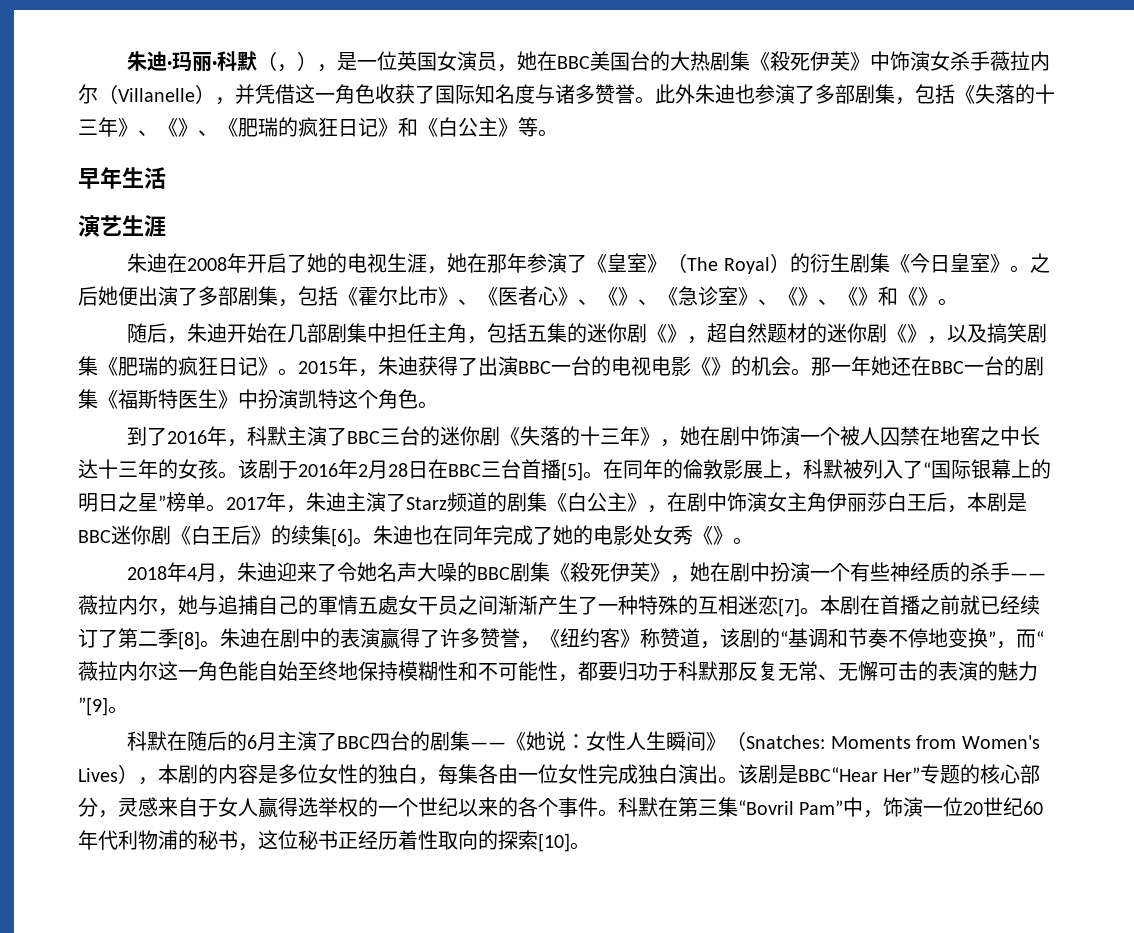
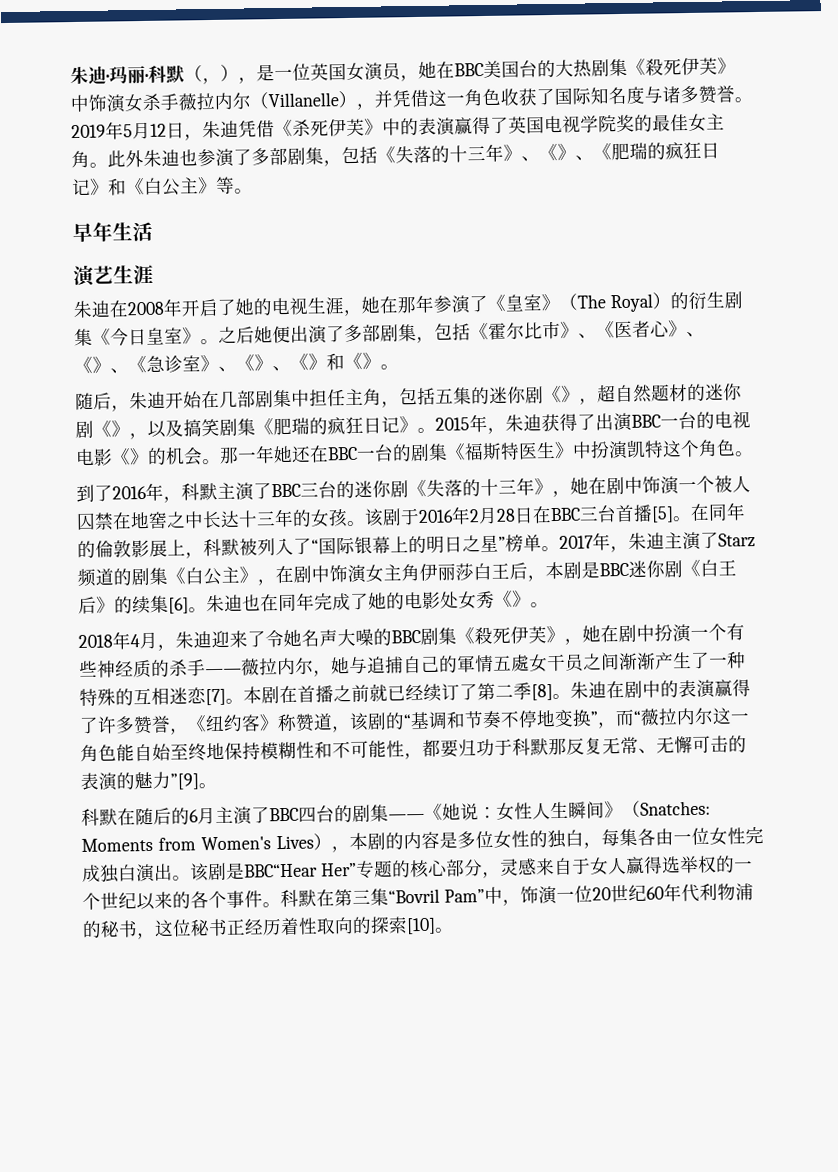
+ 2019年5月12日，朱迪凭借《杀死伊芙》中的表演赢得了英国电视学院奖的最佳女主角。

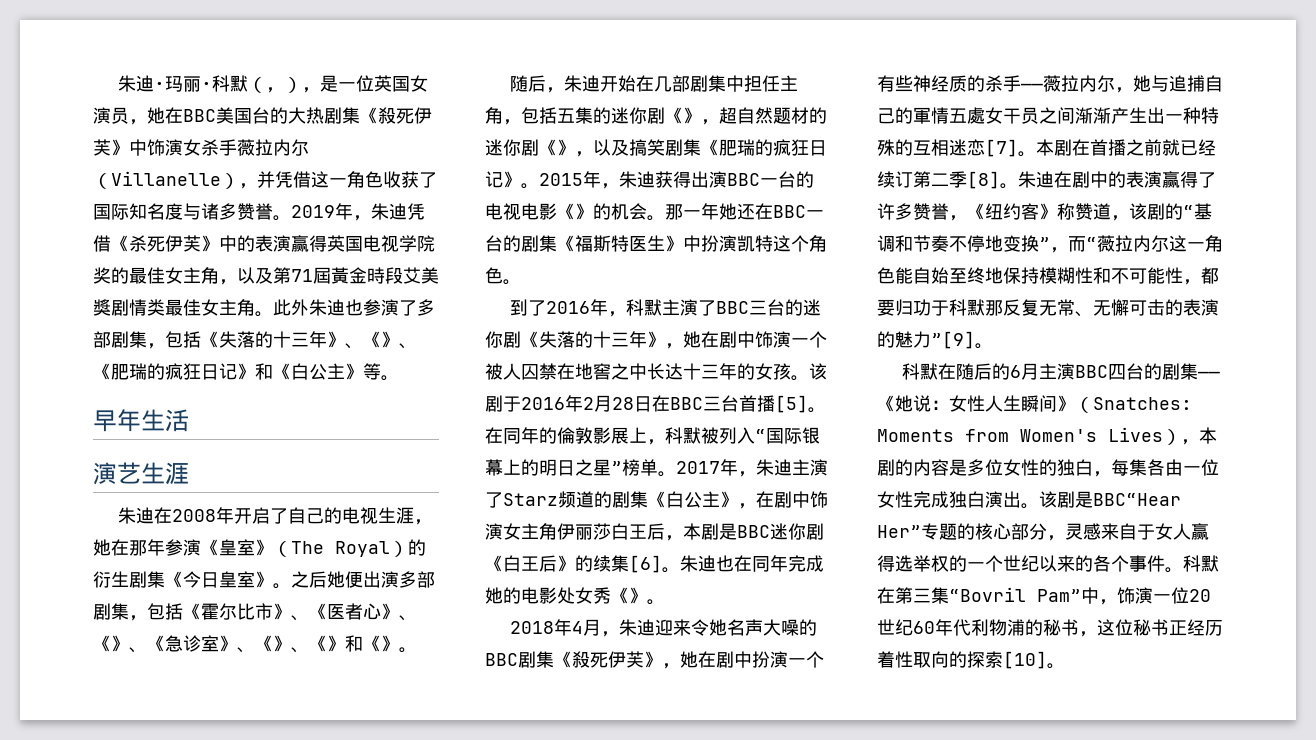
- 2019年5月12日，朱迪凭借《杀死伊芙》中的表演赢得了英国电视学院奖的最佳女主角。
+ 2019年，朱迪凭借《杀死伊芙》中的表演赢得英国电视学院奖的最佳女主角，以及第71屆黃金時段艾美獎剧情类最佳女主角。
- 朱迪在2008年开启了她的电视生涯，她在那年参演了《皇室》（The Royal）的衍生剧集《今日皇室》。
+ 朱迪在2008年开启了自己的电视生涯，她在那年参演《皇室》（The Royal）的衍生剧集《今日皇室》。
- 之后她便出演了多部剧集，包括《霍尔比市》、《医者心》、《》、《急诊室》、《》、《》和《》。
+ 之后她便出演多部剧集，包括《霍尔比市》、《医者心》、《》、《急诊室》、《》、《》和《》。
- 2015年，朱迪获得了出演BBC一台的电视电影《》的机会。
+ 2015年，朱迪获得出演BBC一台的电视电影《》的机会。
- 在同年的倫敦影展上，科默被列入了“国际银幕上的明日之星”榜单。
+ 在同年的倫敦影展上，科默被列入“国际银幕上的明日之星”榜单。
- 朱迪也在同年完成了她的电影处女秀《》。
+ 朱迪也在同年完成她的电影处女秀《》。
- 2018年4月，朱迪迎来了令她名声大噪的BBC剧集《殺死伊芙》，她在剧中扮演一个有些神经质的杀手——薇拉内尔，她与追捕自己的軍情五處女干员之间渐渐产生了一种特殊的互相迷恋[7]。
+ 2018年4月，朱迪迎来令她名声大噪的BBC剧集《殺死伊芙》，她在剧中扮演一个有些神经质的杀手——薇拉内尔，她与追捕自己的軍情五處女干员之间渐渐产生出一种特殊的互相迷恋[7]。
- 本剧在首播之前就已经续订了第二季[8]。
+ 本剧在首播之前就已经续订第二季[8]。
- 科默在随后的6月主演了BBC四台的剧集——《她说：女性人生瞬间》（Snatches: Moments from Women's Lives），本剧的内容是多位女性的独白，每集各由一位女性完成独白演出。
+ 科默在随后的6月主演BBC四台的剧集——《她说：女性人生瞬间》（Snatches: Moments from Women's Lives），本剧的内容是多位女性的独白，每集各由一位女性完成独白演出。

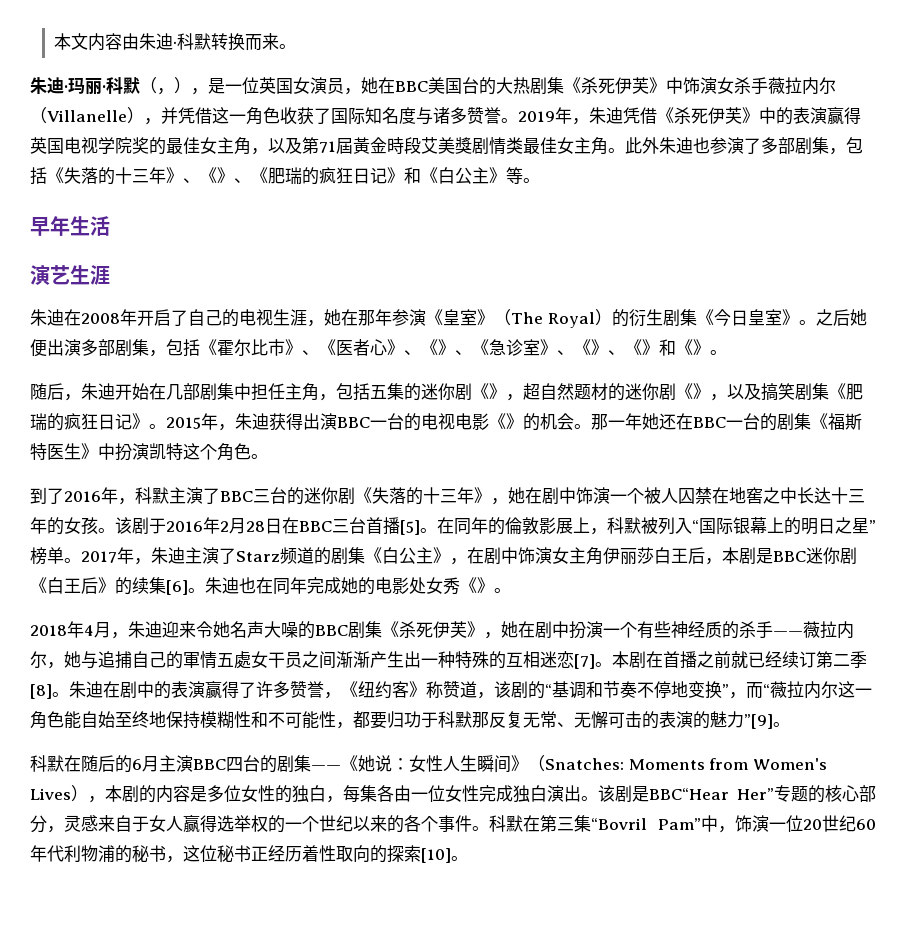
+ 本文内容由朱迪·科默转换而来。
- 朱迪·玛丽·科默（，），是一位英国女演员，她在BBC美国台的大热剧集《殺死伊芙》中饰演女杀手薇拉内尔（Villanelle），并凭借这一角色收获了国际知名度与诸多赞誉。
+ 朱迪·玛丽·科默（，），是一位英国女演员，她在BBC美国台的大热剧集《杀死伊芙》中饰演女杀手薇拉内尔（Villanelle），并凭借这一角色收获了国际知名度与诸多赞誉。
- 2018年4月，朱迪迎来令她名声大噪的BBC剧集《殺死伊芙》，她在剧中扮演一个有些神经质的杀手——薇拉内尔，她与追捕自己的軍情五處女干员之间渐渐产生出一种特殊的互相迷恋[7]。
+ 2018年4月，朱迪迎来令她名声大噪的BBC剧集《杀死伊芙》，她在剧中扮演一个有些神经质的杀手——薇拉内尔，她与追捕自己的軍情五處女干员之间渐渐产生出一种特殊的互相迷恋[7]。

